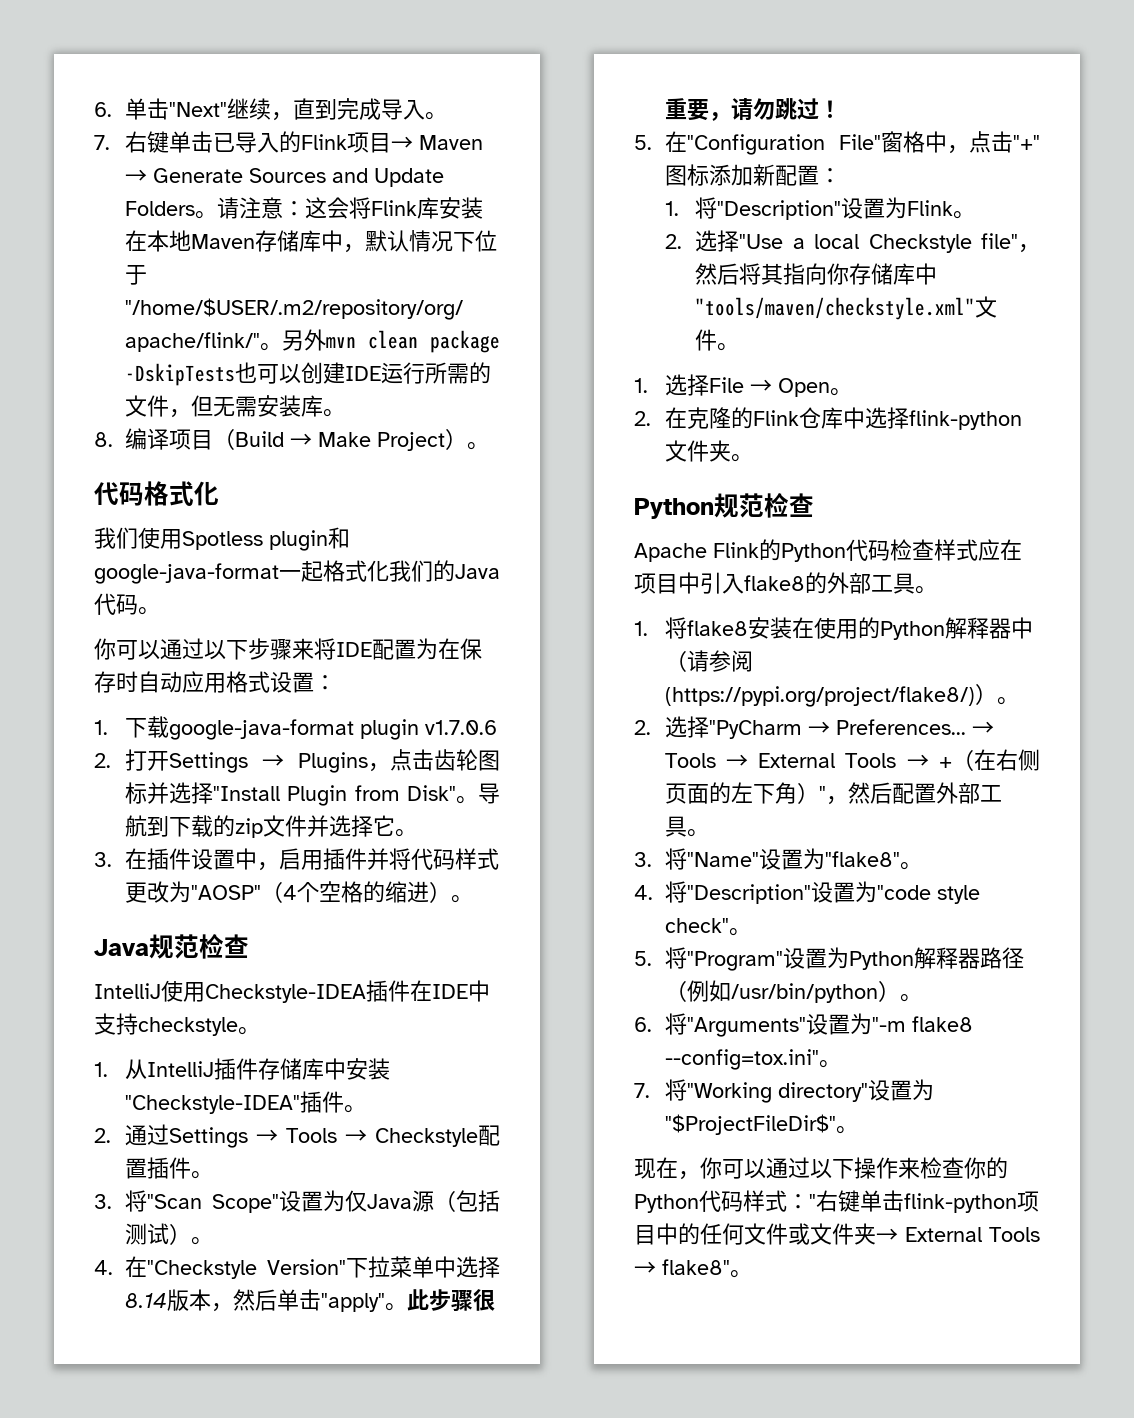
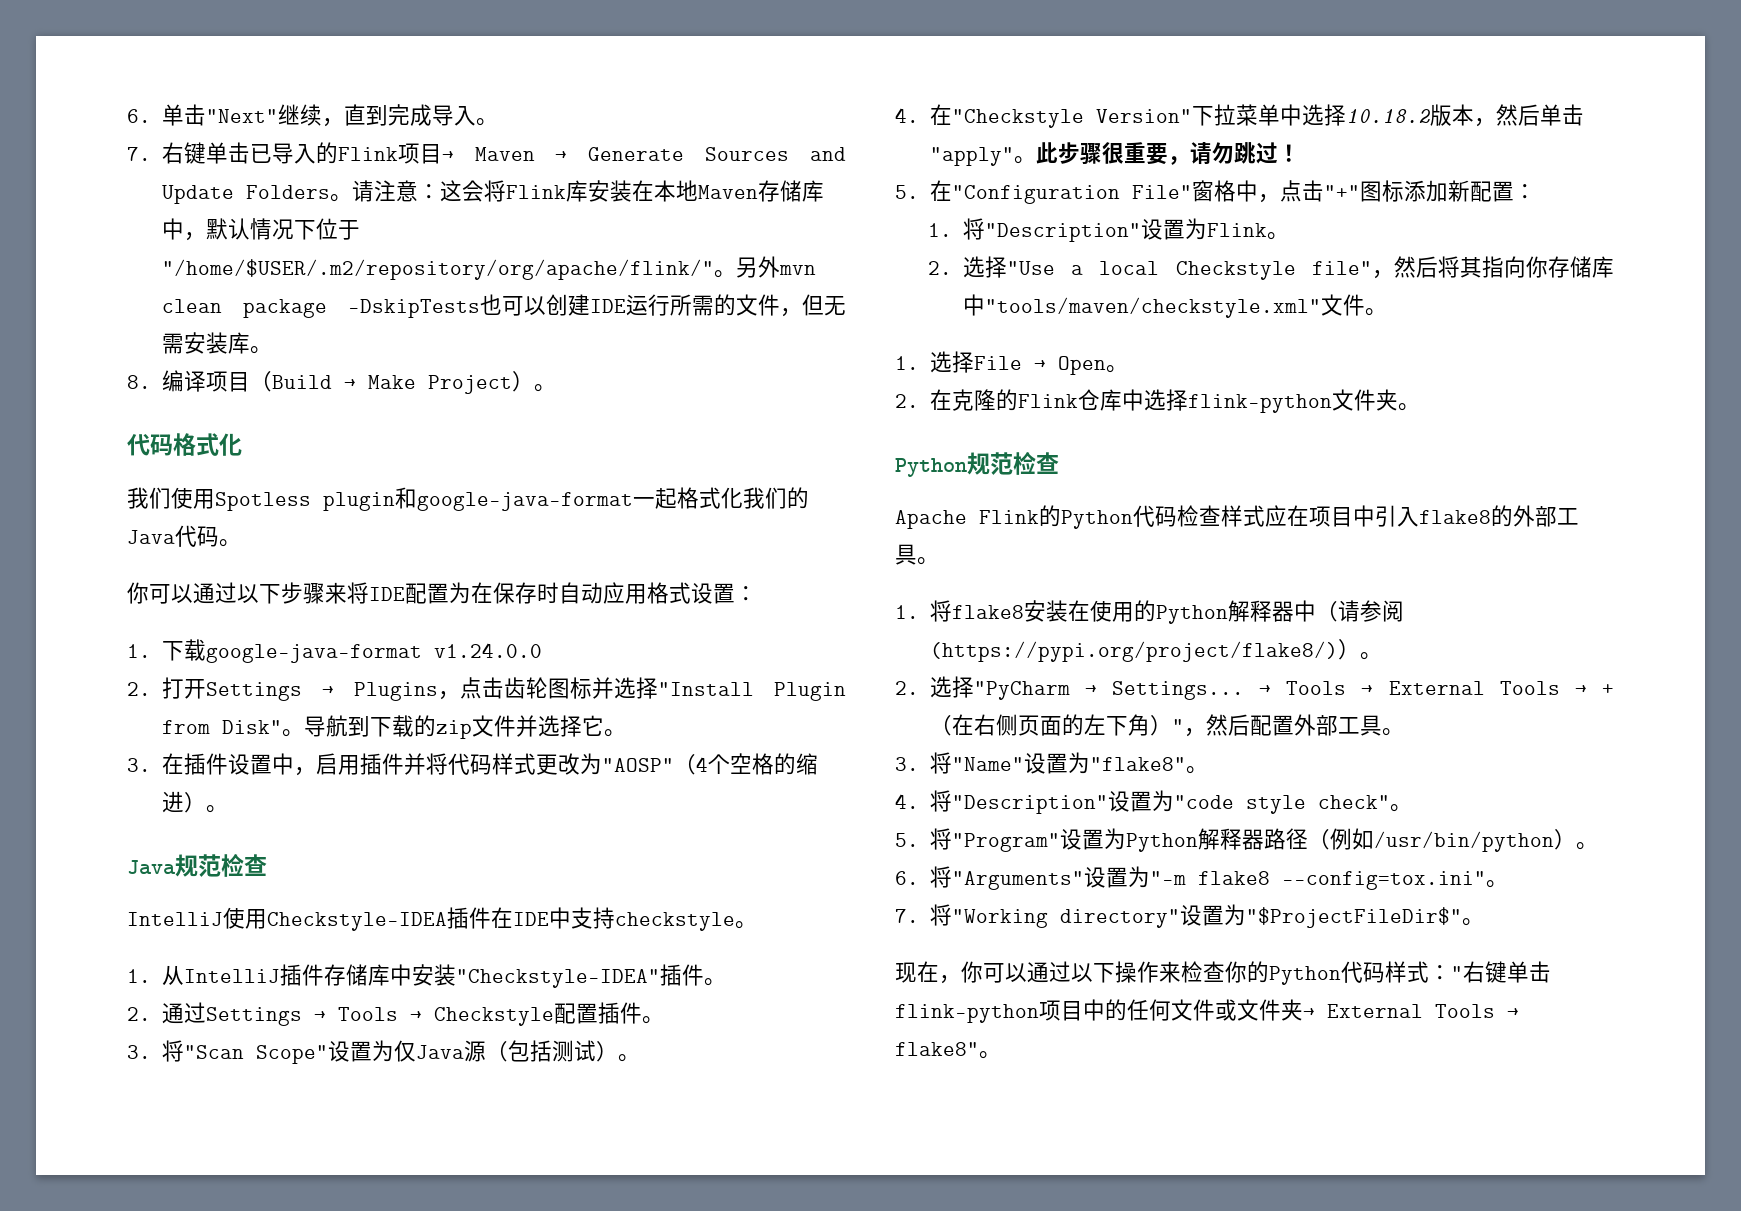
- 1.下载google-java-format plugin v1.7.0.6
+ 1.下载google-java-format v1.24.0.0
- 4.在"Checkstyle Version"下拉菜单中选择8.14版本，然后单击"apply"。
+ 4.在"Checkstyle Version"下拉菜单中选择10.18.2版本，然后单击"apply"。
- 2.选择"PyCharm → Preferences...
+ 2.选择"PyCharm → Settings...

